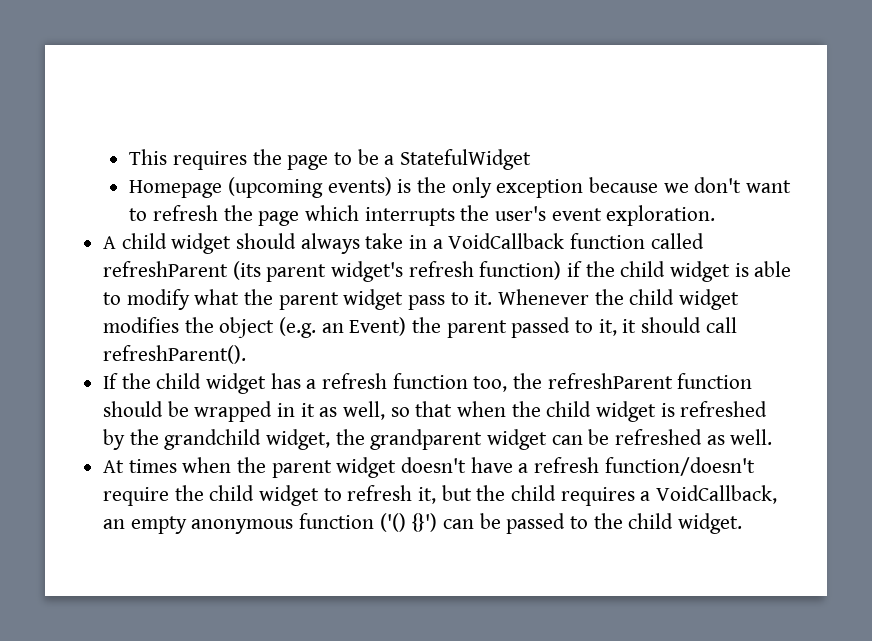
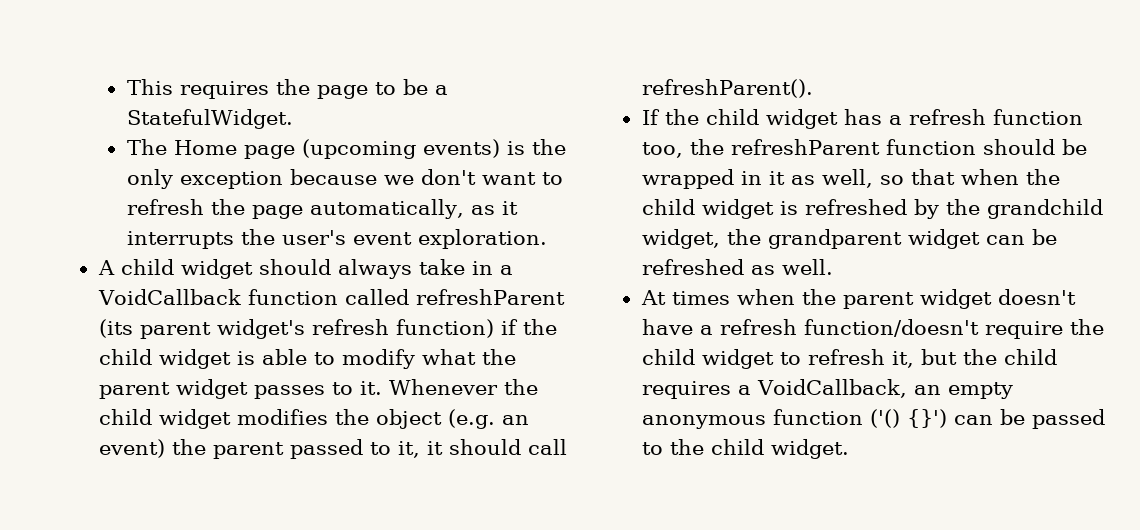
- This requires the page to be a StatefulWidget
- Homepage (upcoming events) is the only exception because we don't want to refresh the page which interrupts the user's event exploration.
+ This requires the page to be a StatefulWidget.
+ The Home page (upcoming events) is the only exception because we don't want to refresh the page automatically, as it interrupts the user's event exploration.
- A child widget should always take in a VoidCallback function called refreshParent (its parent widget's refresh function) if the child widget is able to modify what the parent widget pass to it.
+ A child widget should always take in a VoidCallback function called refreshParent (its parent widget's refresh function) if the child widget is able to modify what the parent widget passes to it.
- Whenever the child widget modifies the object (e.g. an Event) the parent passed to it, it should call refreshParent().
+ Whenever the child widget modifies the object (e.g. an event) the parent passed to it, it should call refreshParent().

